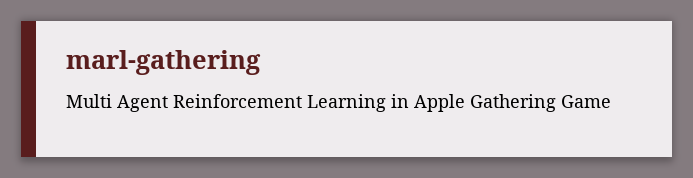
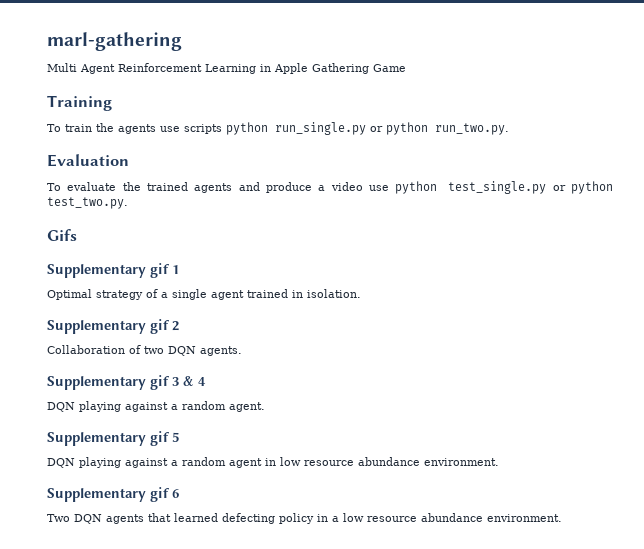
+ Training
+ To train the agents use scripts python run_single.py or python run_two.py.
+ Evaluation
+ To evaluate the trained agents and produce a video use python test_single.py or python test_two.py.
+ Gifs
+ Supplementary gif 1
+ Optimal strategy of a single agent trained in isolation.
+ Supplementary gif 2
+ Collaboration of two DQN agents.
+ Supplementary gif 3 & 4
+ DQN playing against a random agent.
+ Supplementary gif 5
+ DQN playing against a random agent in low resource abundance environment.
+ Supplementary gif 6
+ Two DQN agents that learned defecting policy in a low resource abundance environment.

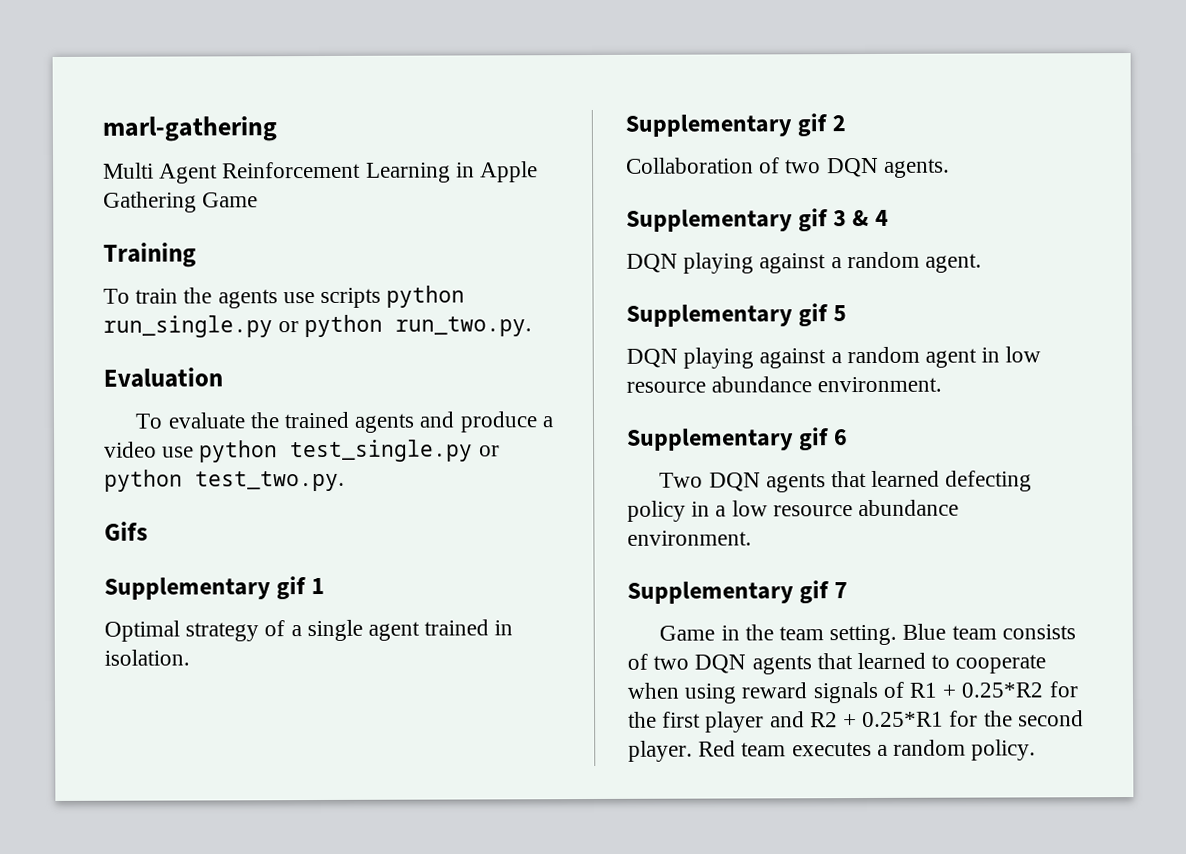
+ Supplementary gif 7
+ Game in the team setting. Blue team consists of two DQN agents that learned to cooperate when using reward signals of R1 + 0.25*R2 for the first player and R2 + 0.25*R1 for the second player. Red team executes a random policy.

